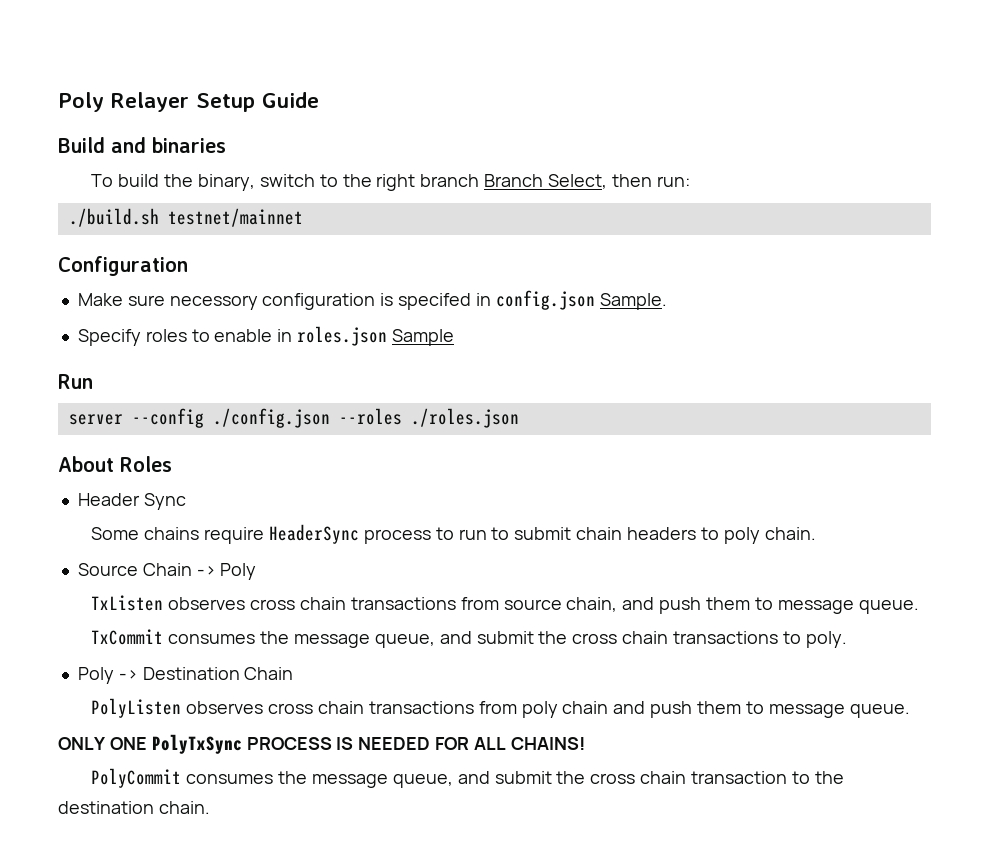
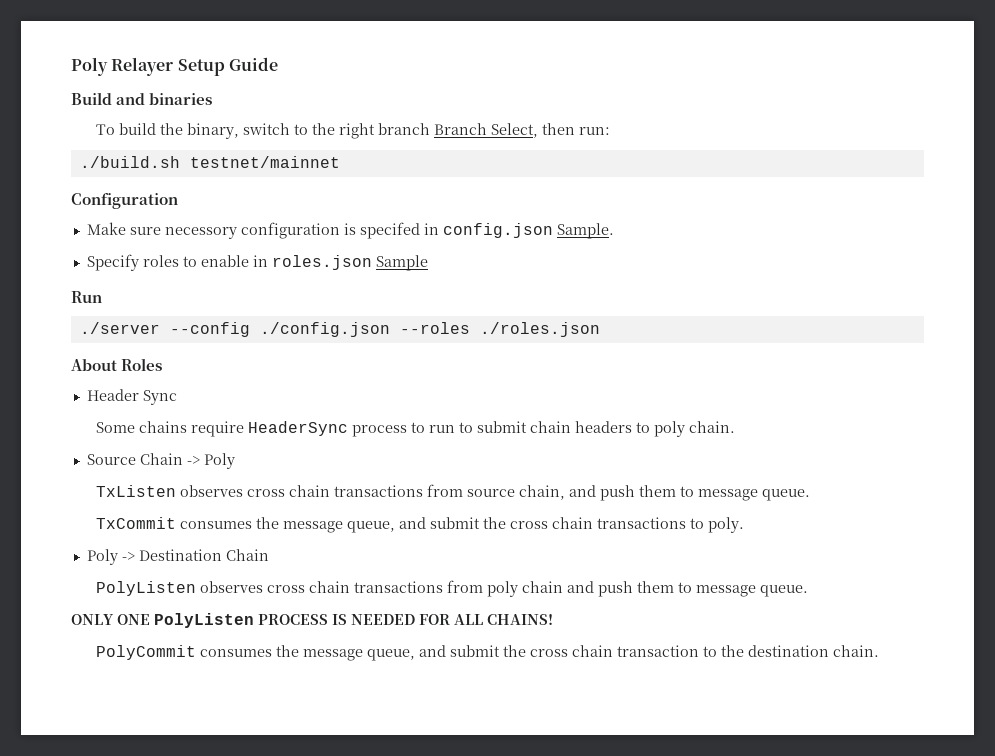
- server --config ./config.json --roles ./roles.json
+ ./server --config ./config.json --roles ./roles.json
- ONLY ONE PolyTxSync PROCESS IS NEEDED FOR ALL CHAINS!
+ ONLY ONE PolyListen PROCESS IS NEEDED FOR ALL CHAINS!

